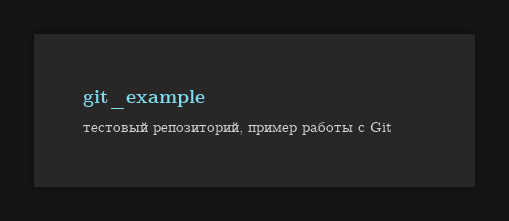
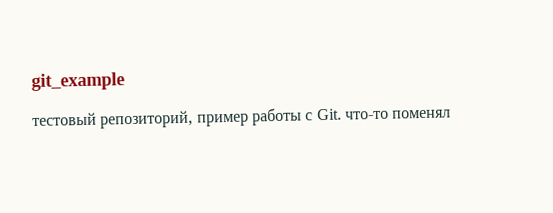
- тестовый репозиторий, пример работы с Git
+ тестовый репозиторий, пример работы с Git. что-то поменял

